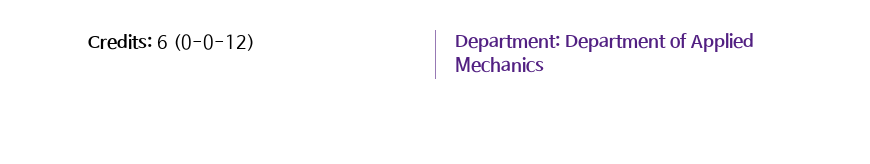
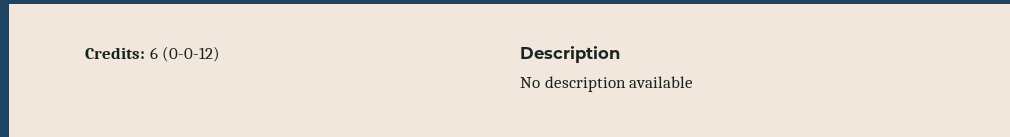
- Department: Department of Applied Mechanics
+ Description
+ No description available

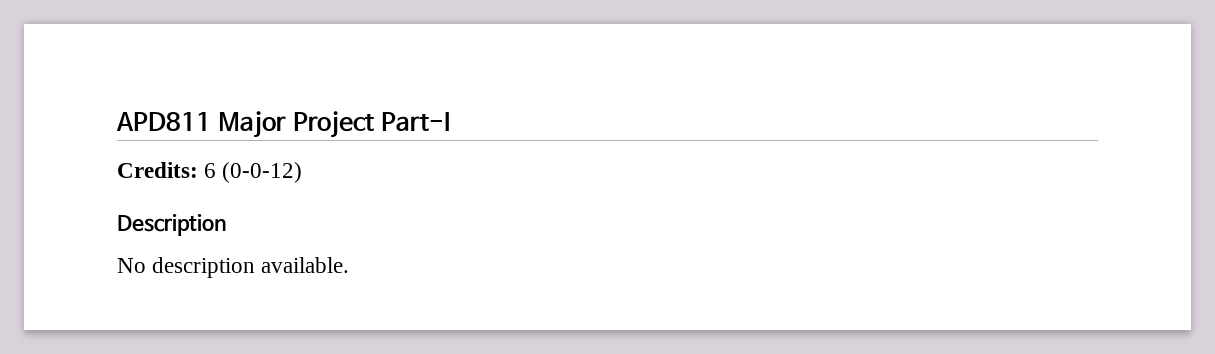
+ APD811 Major Project Part-I
- No description available
+ No description available.

